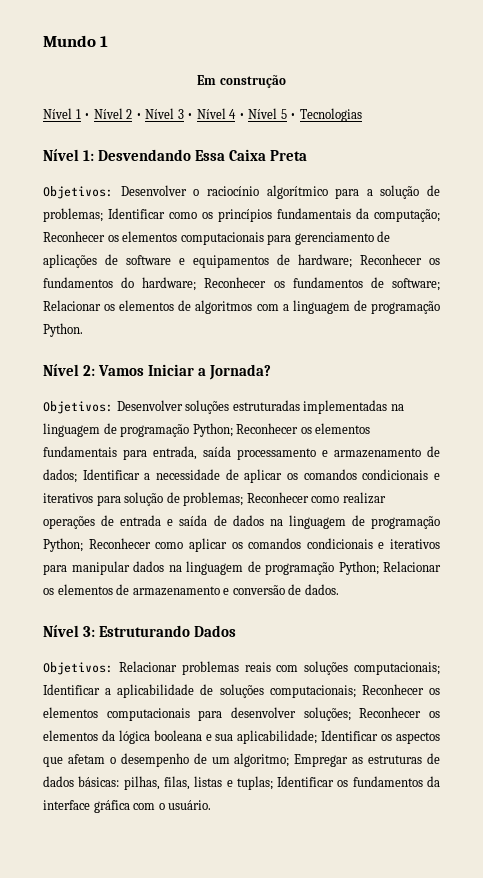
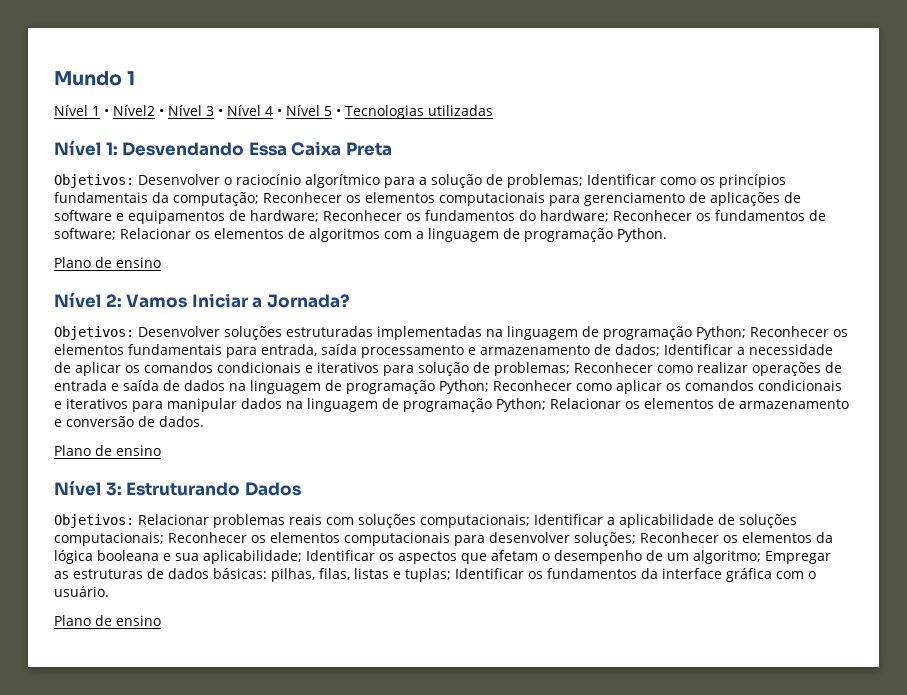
- Em construção
- Nível 1 • Nível 2 • Nível 3 • Nível 4 • Nível 5 • Tecnologias
+ Nível 1 • Nível2 • Nível 3 • Nível 4 • Nível 5 • Tecnologias utilizadas
  Objetivos: Desenvolver o raciocínio algorítmico para a solução de problemas; Identificar como os princípios fundamentais da computação; Reconhecer os elementos computacionais para gerenciamento de aplicações de software e equipamentos de hardware; Reconhecer os fundamentos do hardware; Reconhecer os fundamentos de software; Relacionar os elementos de algoritmos com a linguagem de programação Python.
+ Plano de ensino
  Relacionar os elementos de armazenamento e conversão de dados.
+ Plano de ensino
  Objetivos: Relacionar problemas reais com soluções computacionais; Identificar a aplicabilidade de soluções computacionais; Reconhecer os elementos computacionais para desenvolver soluções; Reconhecer os elementos da lógica booleana e sua aplicabilidade; Identificar os aspectos que afetam o desempenho de um algoritmo; Empregar as estruturas de dados básicas: pilhas, filas, listas e tuplas; Identificar os fundamentos da interface gráfica com o usuário.
+ Plano de ensino

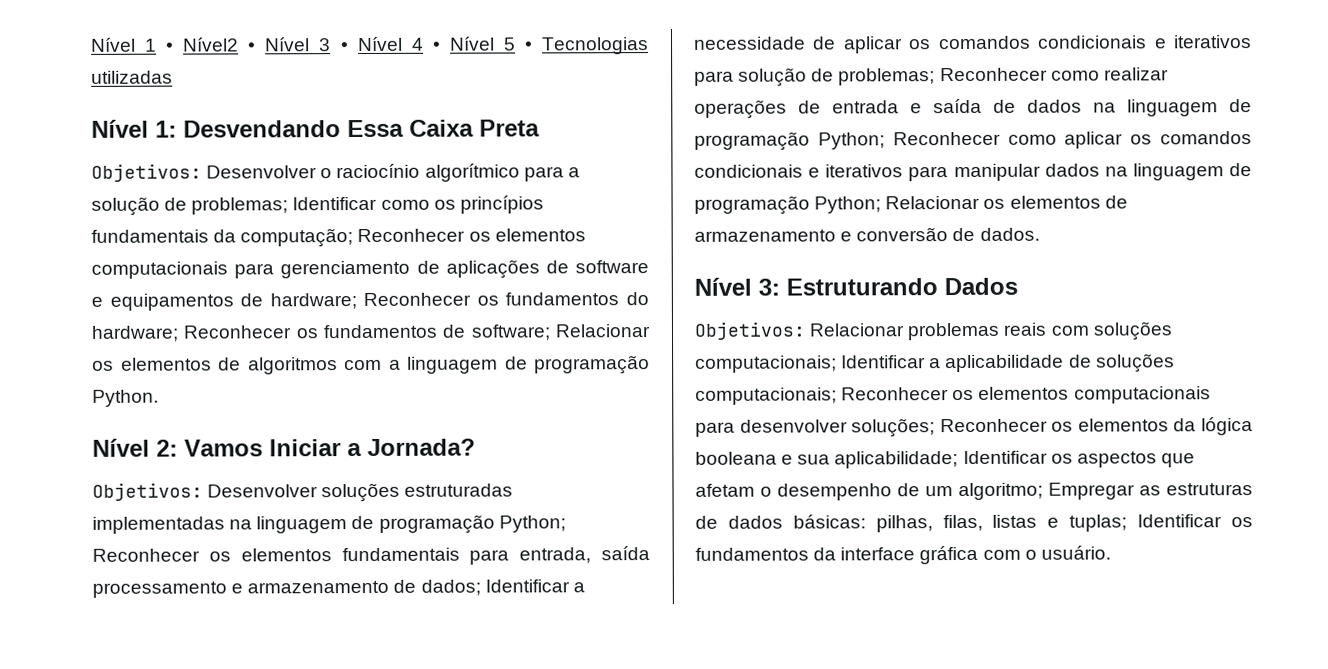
- Mundo 1
  Objetivos: Desenvolver o raciocínio algorítmico para a solução de problemas; Identificar como os princípios fundamentais da computação; Reconhecer os elementos computacionais para gerenciamento de aplicações de software e equipamentos de hardware; Reconhecer os fundamentos do hardware; Reconhecer os fundamentos de software; Relacionar os elementos de algoritmos com a linguagem de programação Python.
- Plano de ensino
  Relacionar os elementos de armazenamento e conversão de dados.
- Plano de ensino
  Objetivos: Relacionar problemas reais com soluções computacionais; Identificar a aplicabilidade de soluções computacionais; Reconhecer os elementos computacionais para desenvolver soluções; Reconhecer os elementos da lógica booleana e sua aplicabilidade; Identificar os aspectos que afetam o desempenho de um algoritmo; Empregar as estruturas de dados básicas: pilhas, filas, listas e tuplas; Identificar os fundamentos da interface gráfica com o usuário.
- Plano de ensino

